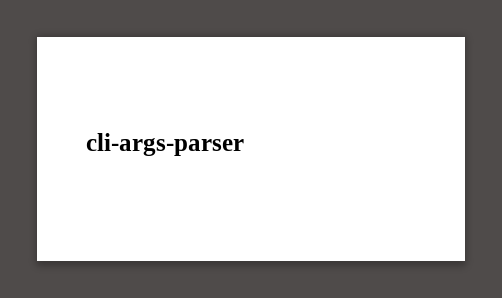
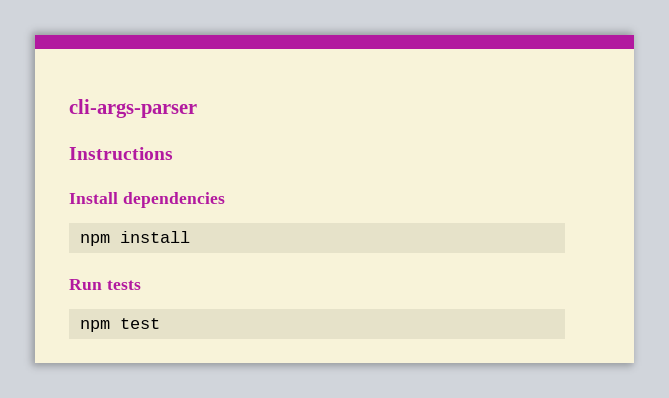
+ Instructions
+ Install dependencies
+ npm install
+ Run tests
+ npm test

